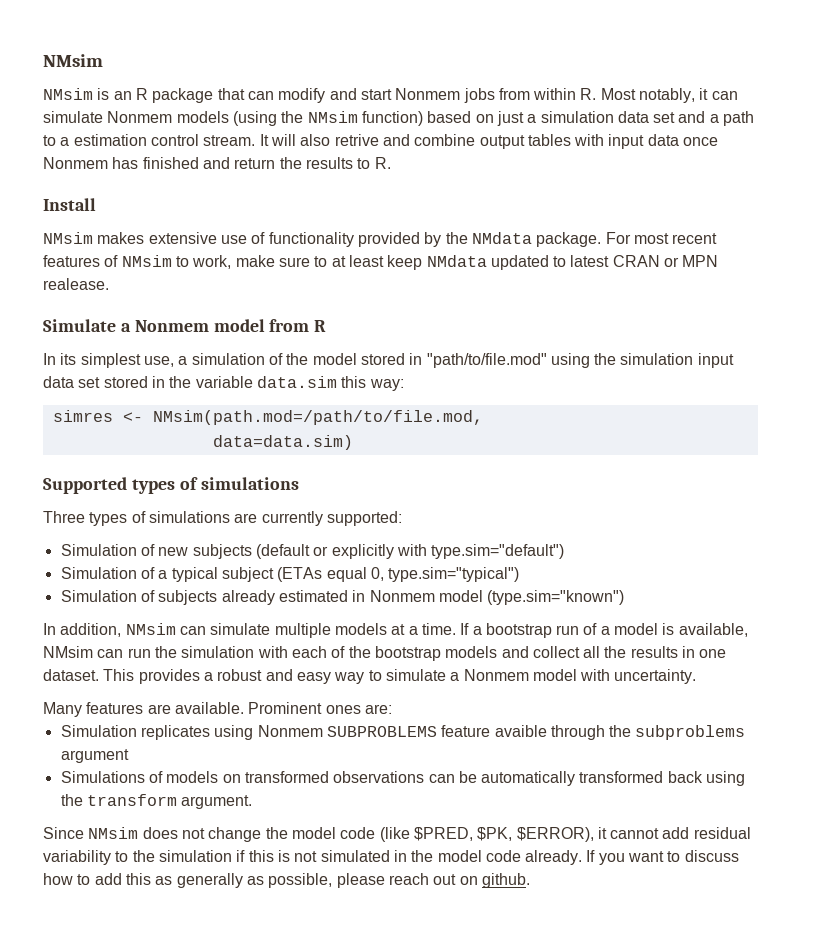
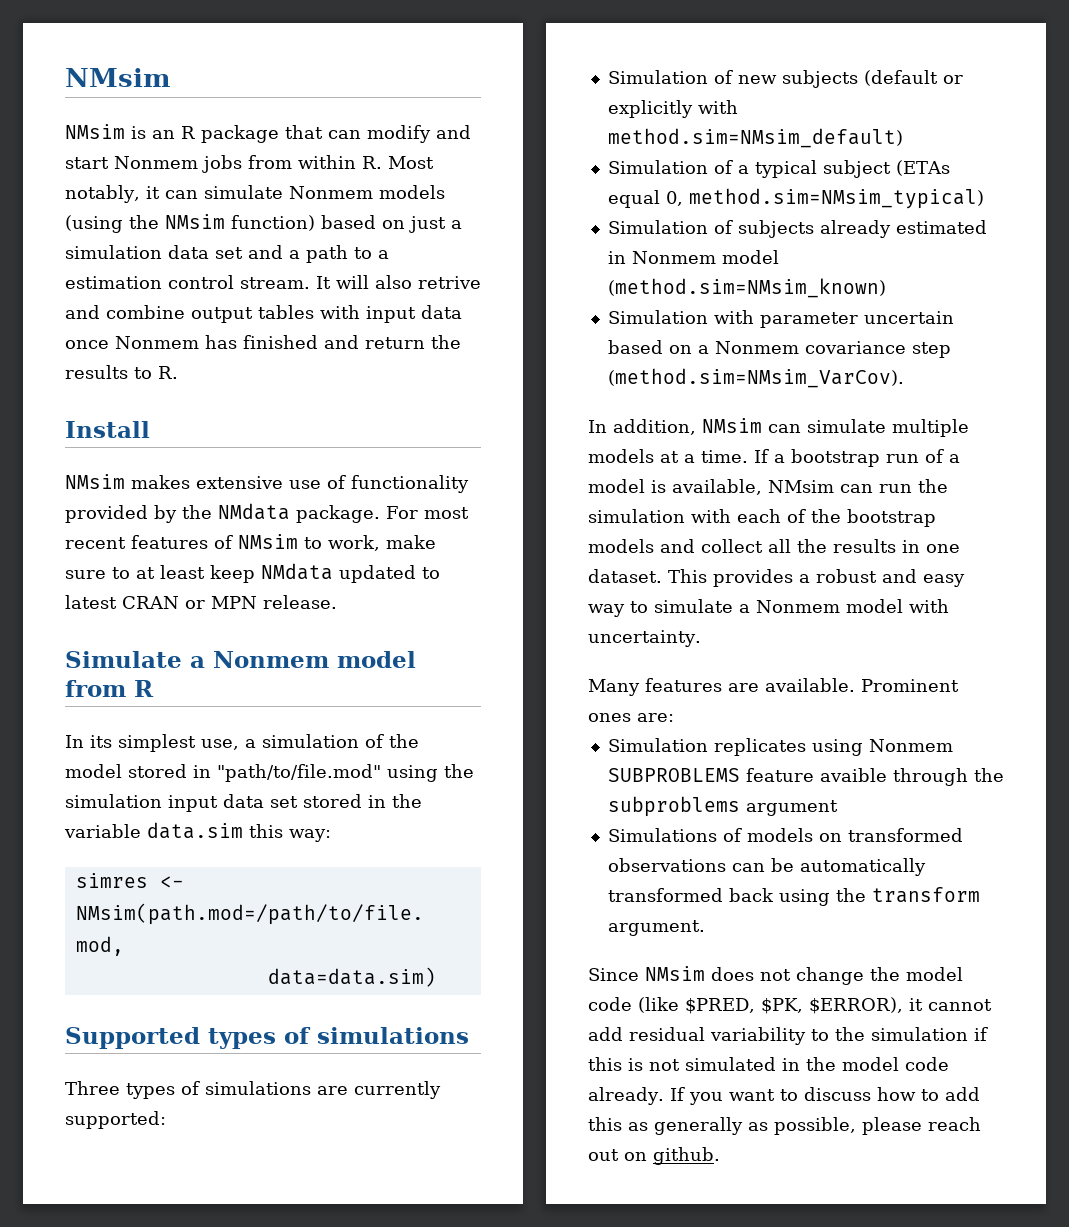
- For most recent features of NMsim to work, make sure to at least keep NMdata updated to latest CRAN or MPN realease.
+ For most recent features of NMsim to work, make sure to at least keep NMdata updated to latest CRAN or MPN release.
- Simulation of new subjects (default or explicitly with type.sim="default")
+ Simulation of new subjects (default or explicitly with method.sim=NMsim_default)
- Simulation of a typical subject (ETAs equal 0, type.sim="typical")
+ Simulation of a typical subject (ETAs equal 0, method.sim=NMsim_typical)
- Simulation of subjects already estimated in Nonmem model (type.sim="known")
+ Simulation of subjects already estimated in Nonmem model (method.sim=NMsim_known)
+ Simulation with parameter uncertain based on a Nonmem covariance step (method.sim=NMsim_VarCov).

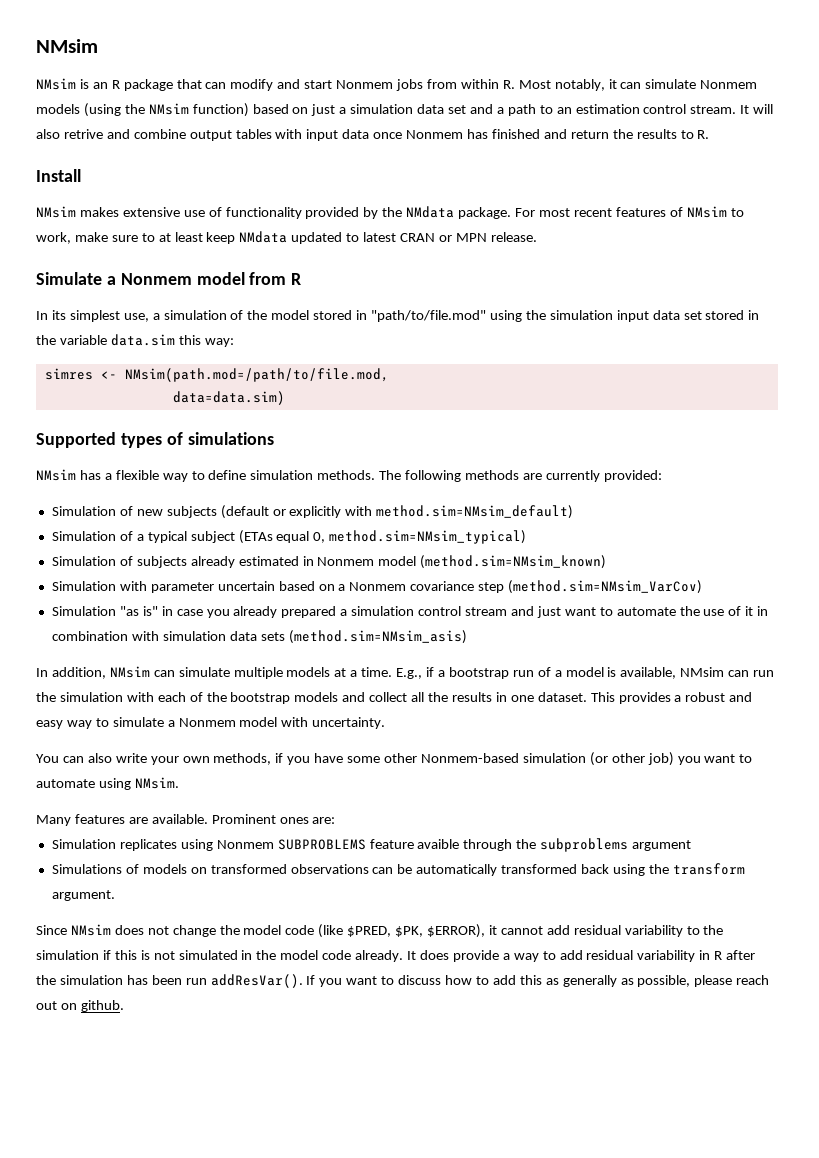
- NMsim is an R package that can modify and start Nonmem jobs from within R. Most notably, it can simulate Nonmem models (using the NMsim function) based on just a simulation data set and a path to a estimation control stream.
+ NMsim is an R package that can modify and start Nonmem jobs from within R. Most notably, it can simulate Nonmem models (using the NMsim function) based on just a simulation data set and a path to an estimation control stream.
- Three types of simulations are currently supported:
+ NMsim has a flexible way to define simulation methods. The following methods are currently provided:
- Simulation with parameter uncertain based on a Nonmem covariance step (method.sim=NMsim_VarCov).
+ Simulation with parameter uncertain based on a Nonmem covariance step (method.sim=NMsim_VarCov)
+ Simulation "as is" in case you already prepared a simulation control stream and just want to automate the use of it in combination with simulation data sets (method.sim=NMsim_asis)
- If a bootstrap run of a model is available, NMsim can run the simulation with each of the bootstrap models and collect all the results in one dataset.
+ E.g., if a bootstrap run of a model is available, NMsim can run the simulation with each of the bootstrap models and collect all the results in one dataset.
+ You can also write your own methods, if you have some other Nonmem-based simulation (or other job) you want to automate using NMsim.
+ It does provide a way to add residual variability in R after the simulation has been run addResVar().

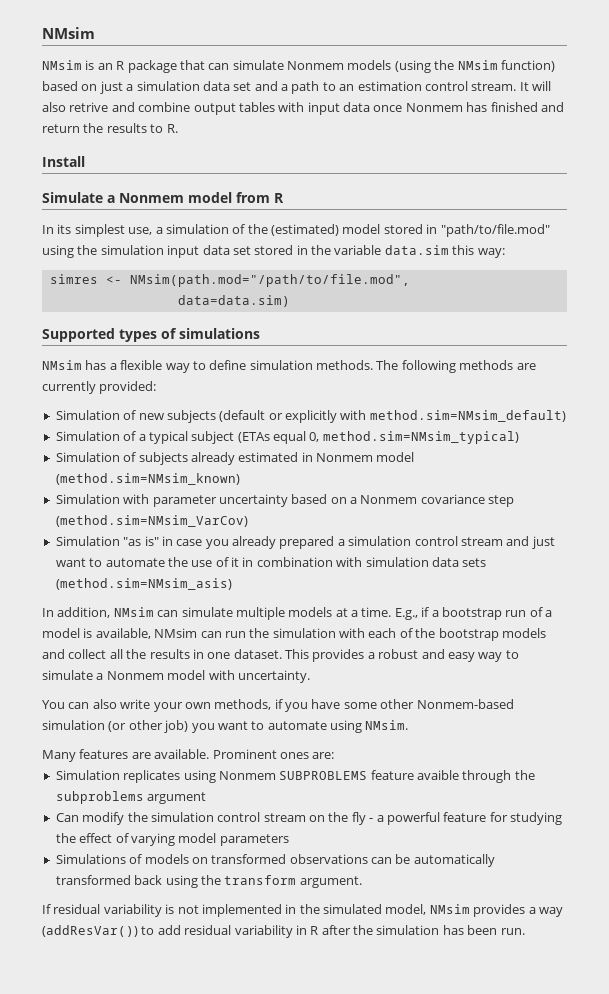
- NMsim is an R package that can modify and start Nonmem jobs from within R. Most notably, it can simulate Nonmem models (using the NMsim function) based on just a simulation data set and a path to an estimation control stream.
+ NMsim is an R package that can simulate Nonmem models (using the NMsim function) based on just a simulation data set and a path to an estimation control stream.
- NMsim makes extensive use of functionality provided by the NMdata package. For most recent features of NMsim to work, make sure to at least keep NMdata updated to latest CRAN or MPN release.
- In its simplest use, a simulation of the model stored in "path/to/file.mod" using the simulation input data set stored in the variable data.sim this way:
+ In its simplest use, a simulation of the (estimated) model stored in "path/to/file.mod" using the simulation input data set stored in the variable data.sim this way:
- simres <- NMsim(path.mod=/path/to/file.mod,
+ simres <- NMsim(path.mod="/path/to/file.mod",
- Simulation with parameter uncertain based on a Nonmem covariance step (method.sim=NMsim_VarCov)
+ Simulation with parameter uncertainty based on a Nonmem covariance step (method.sim=NMsim_VarCov)
+ Can modify the simulation control stream on the fly - a powerful feature for studying the effect of varying model parameters
- Since NMsim does not change the model code (like $PRED, $PK, $ERROR), it cannot add residual variability to the simulation if this is not simulated in the model code already. It does provide a way to add residual variability in R after the simulation has been run addResVar(). If you want to discuss how to add this as generally as possible, please reach out on github.
+ If residual variability is not implemented in the simulated model, NMsim provides a way (addResVar()) to add residual variability in R after the simulation has been run.

